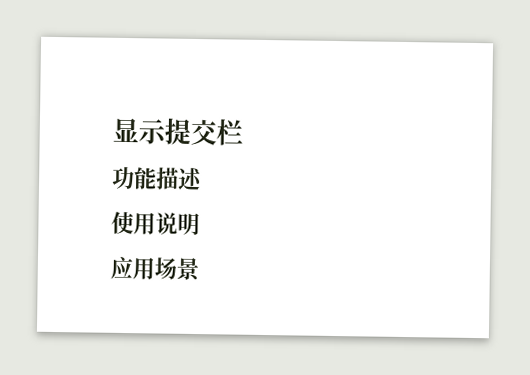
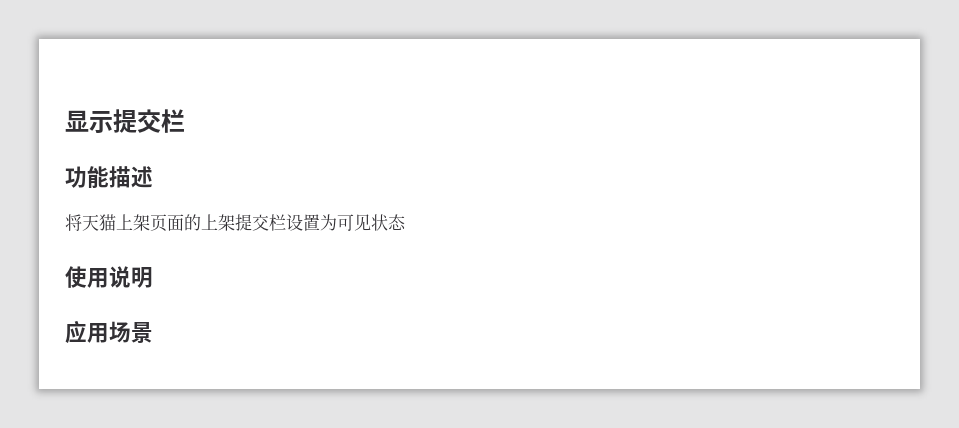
+ 将天猫上架页面的上架提交栏设置为可见状态

